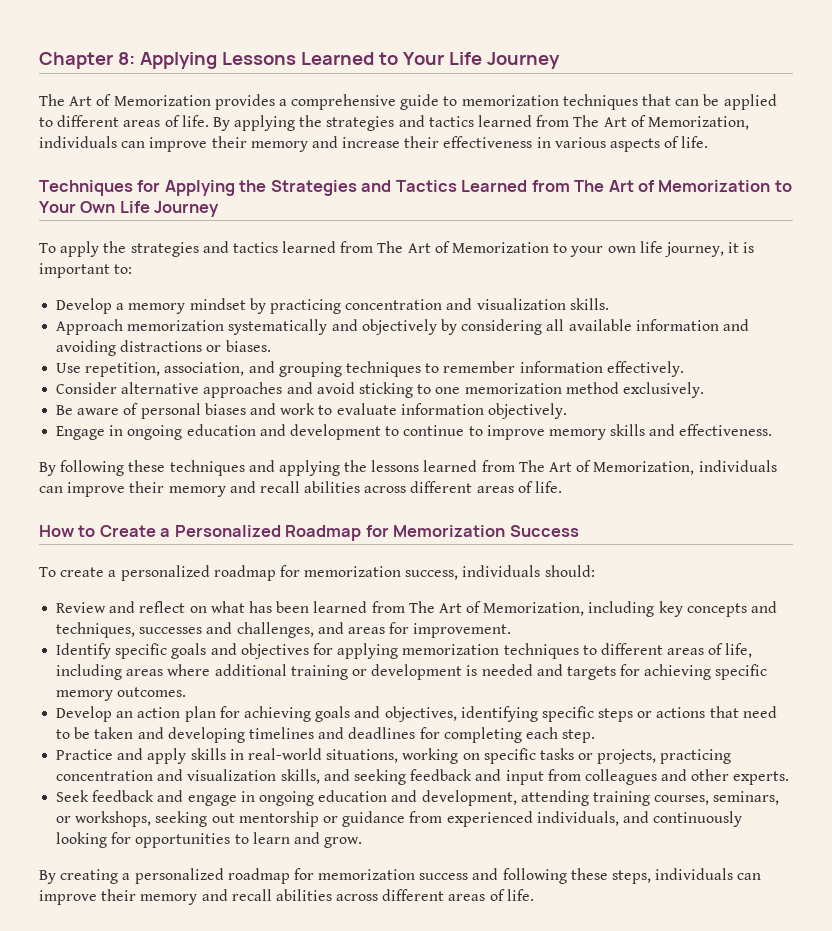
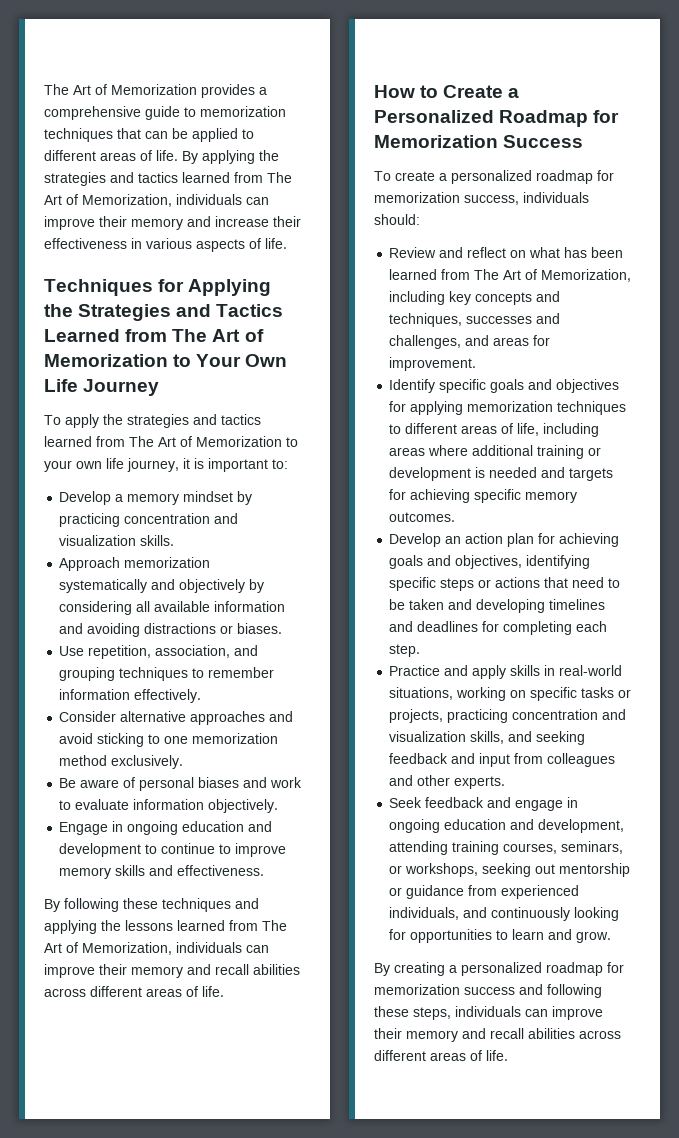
- Chapter 8: Applying Lessons Learned to Your Life Journey

